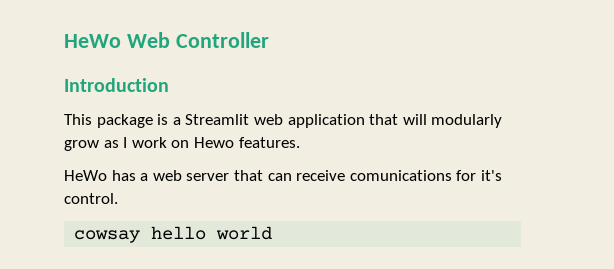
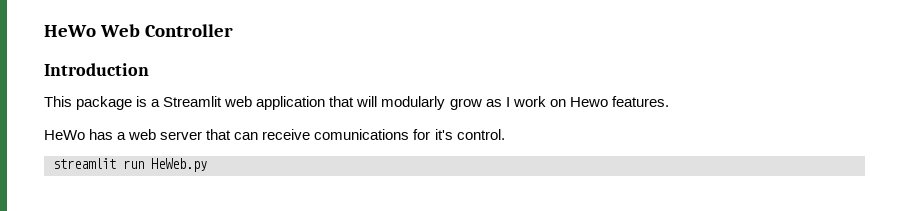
- cowsay hello world
+ streamlit run HeWeb.py

